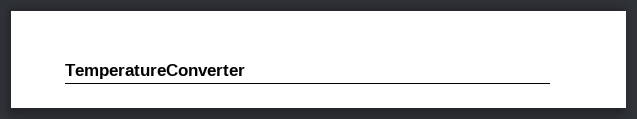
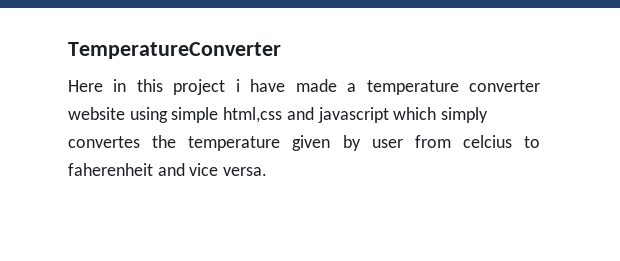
+ Here in this project i have made a temperature converter website using simple html,css and javascript which simply convertes the temperature given by user from celcius to faherenheit and vice versa.

